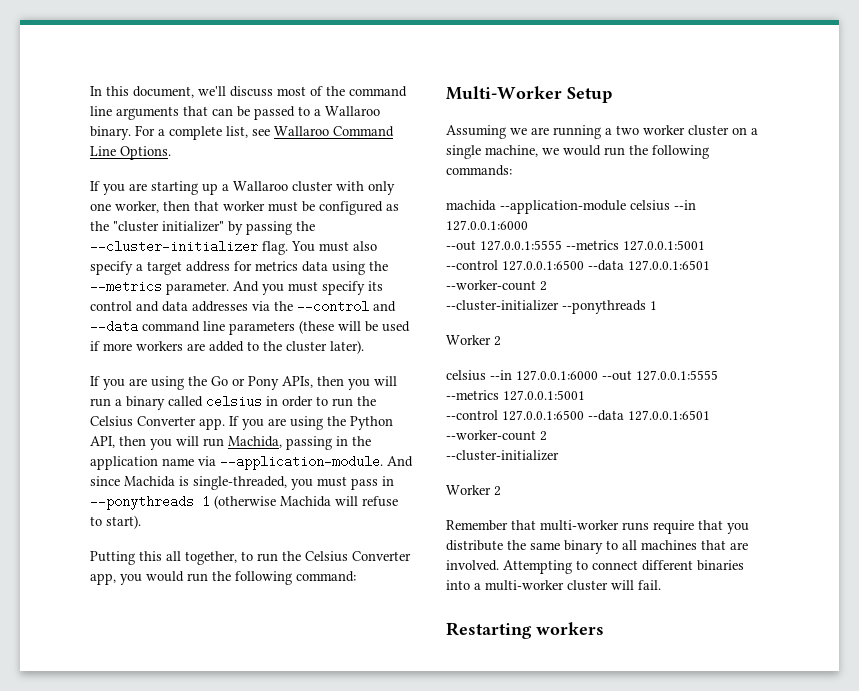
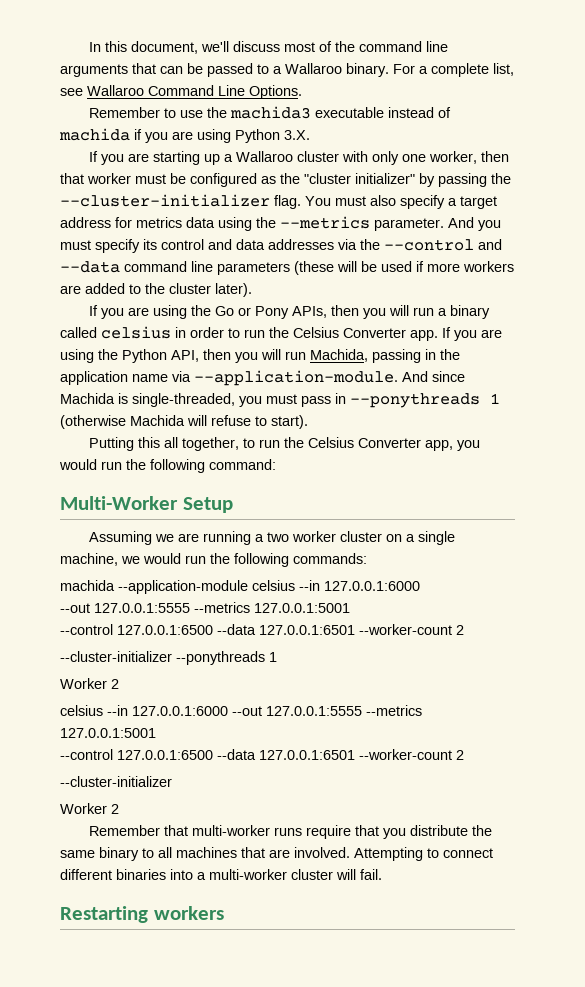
+ Remember to use the machida3 executable instead of machida if you are using Python 3.X.

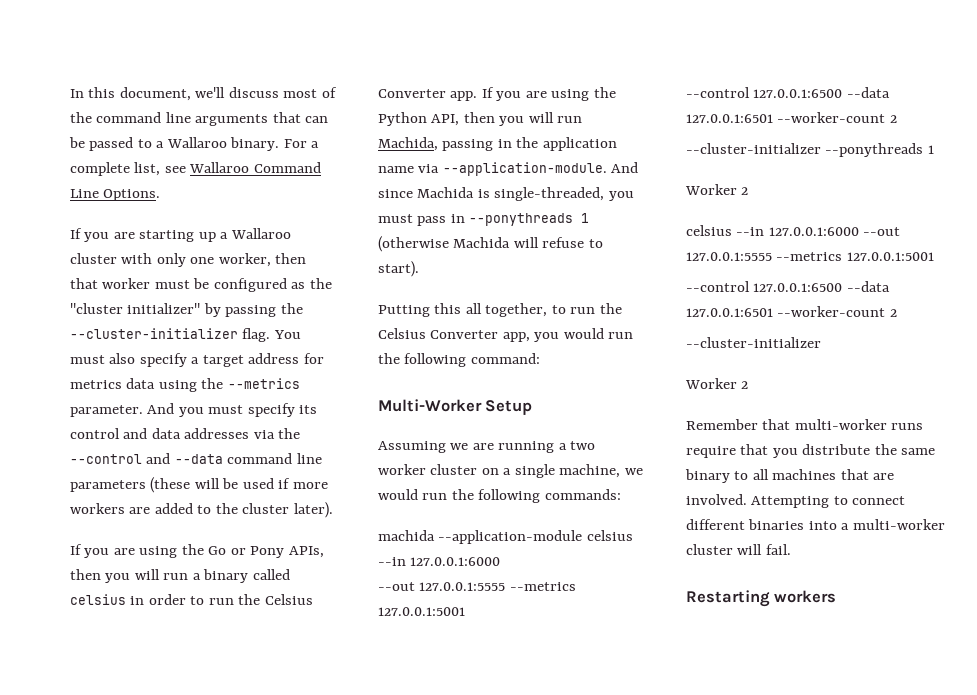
- Remember to use the machida3 executable instead of machida if you are using Python 3.X.

